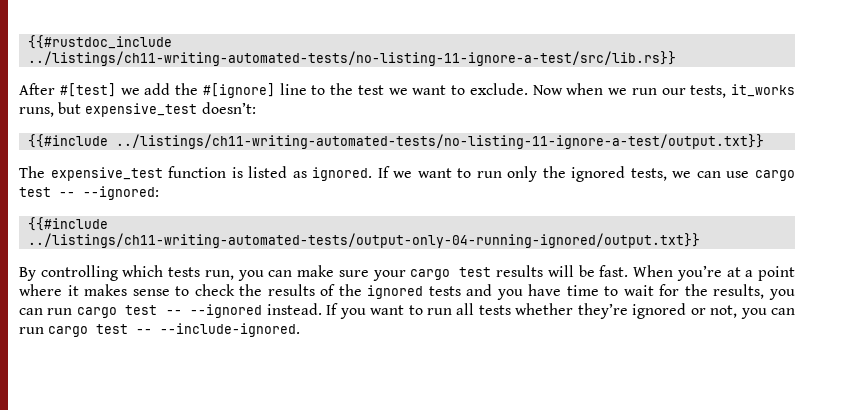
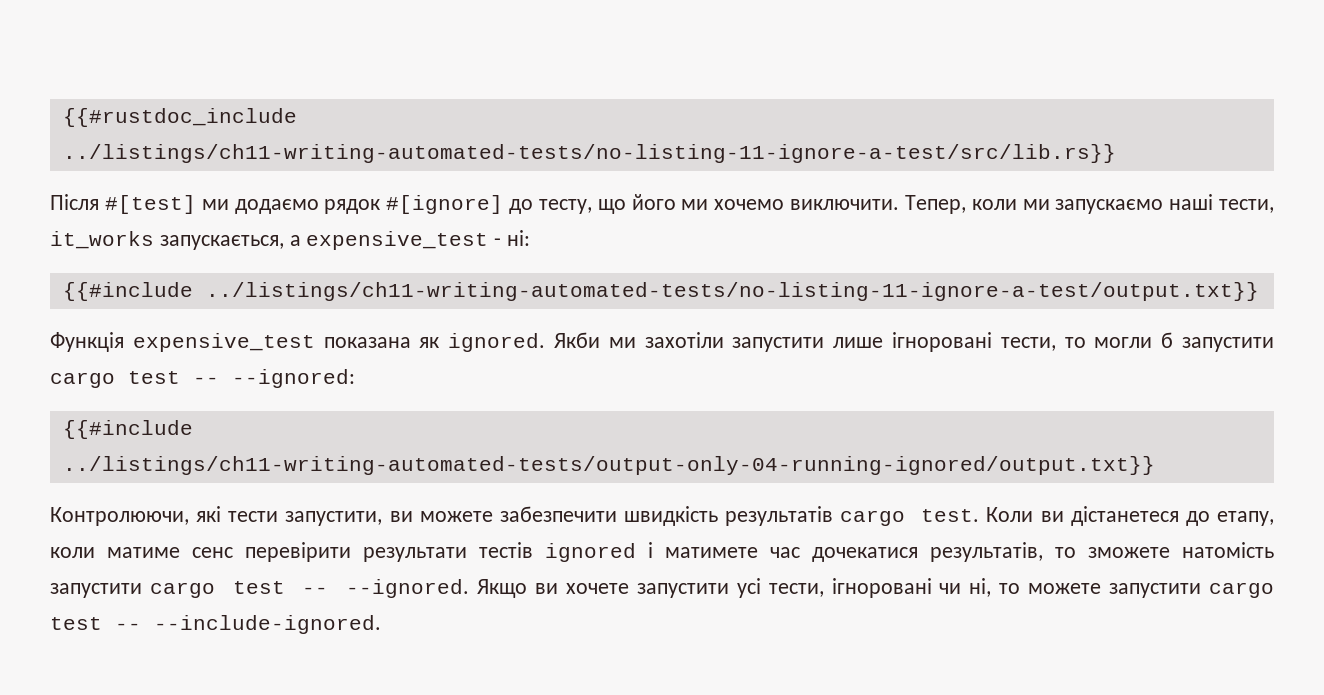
- After #[test] we add the #[ignore] line to the test we want to exclude. Now when we run our tests, it_works runs, but expensive_test doesn’t:
+ Після #[test] ми додаємо рядок #[ignore] до тесту, що його ми хочемо виключити. Тепер, коли ми запускаємо наші тести, it_works запускається, а expensive_test - ні:
  {{#include ../listings/ch11-writing-automated-tests/no-listing-11-ignore-a-test/output.txt}}
- The expensive_test function is listed as ignored. If we want to run only the ignored tests, we can use cargo test -- --ignored:
+ Функція expensive_test показана як ignored. Якби ми захотіли запустити лише ігноровані тести, то могли б запустити cargo test -- --ignored:
- By controlling which tests run, you can make sure your cargo test results will be fast. When you’re at a point where it makes sense to check the results of the ignored tests and you have time to wait for the results, you can run cargo test -- --ignored instead. If you want to run all tests whether they’re ignored or not, you can run cargo test -- --include-ignored.
+ Контролюючи, які тести запустити, ви можете забезпечити швидкість результатів cargo test. Коли ви дістанетеся до етапу, коли матиме сенс перевірити результати тестів ignored і матимете час дочекатися результатів, то зможете натомість запустити cargo test -- --ignored. Якщо ви хочете запустити усі тести, ігноровані чи ні, то можете запустити cargo test -- --include-ignored.

